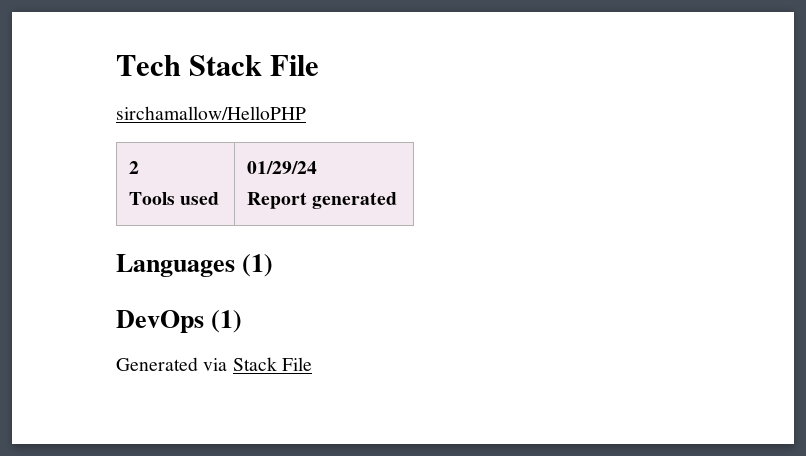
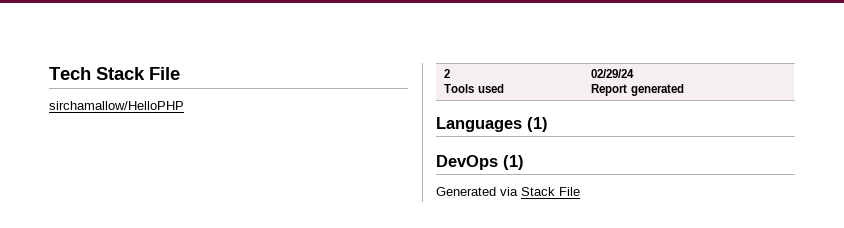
  2
- Tools used | 01/29/24
+ Tools used | 02/29/24

